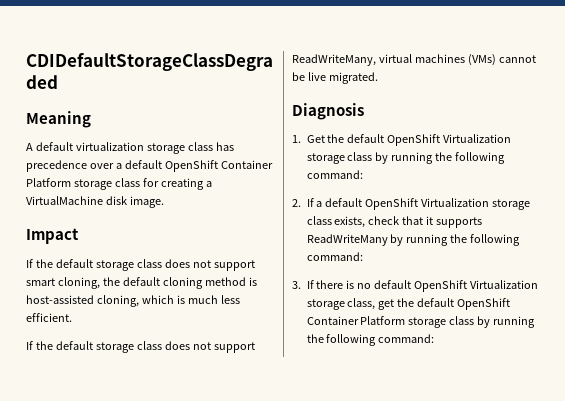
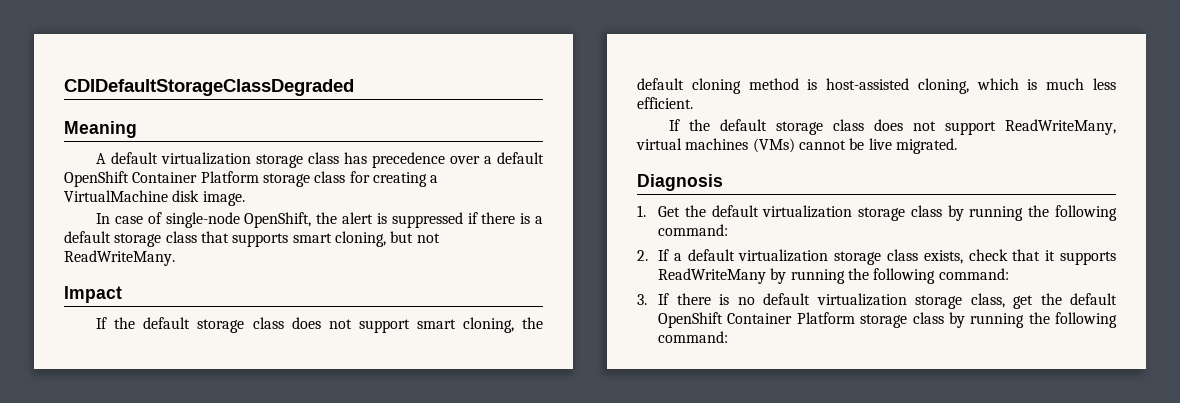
+ In case of single-node OpenShift, the alert is suppressed if there is a default storage class that supports smart cloning, but not ReadWriteMany.
- 1. Get the default OpenShift Virtualization storage class by running the following command:
+ 1. Get the default virtualization storage class by running the following command:
- 2. If a default OpenShift Virtualization storage class exists, check that it supports ReadWriteMany by running the following command:
+ 2. If a default virtualization storage class exists, check that it supports ReadWriteMany by running the following command:
- 3. If there is no default OpenShift Virtualization storage class, get the default OpenShift Container Platform storage class by running the following command:
+ 3. If there is no default virtualization storage class, get the default OpenShift Container Platform storage class by running the following command:

